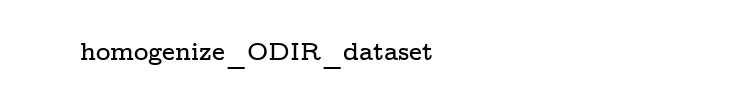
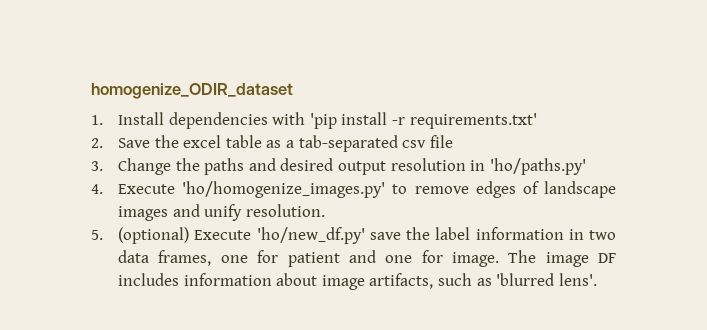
+ 1. Install dependencies with 'pip install -r requirements.txt'
+ 2. Save the excel table as a tab-separated csv file
+ 3. Change the paths and desired output resolution in 'ho/paths.py'
+ 4. Execute 'ho/homogenize_images.py' to remove edges of landscape images and unify resolution.
+ 5. (optional) Execute 'ho/new_df.py' save the label information in two data frames, one for patient and one for image. The image DF includes information about image artifacts, such as 'blurred lens'.

